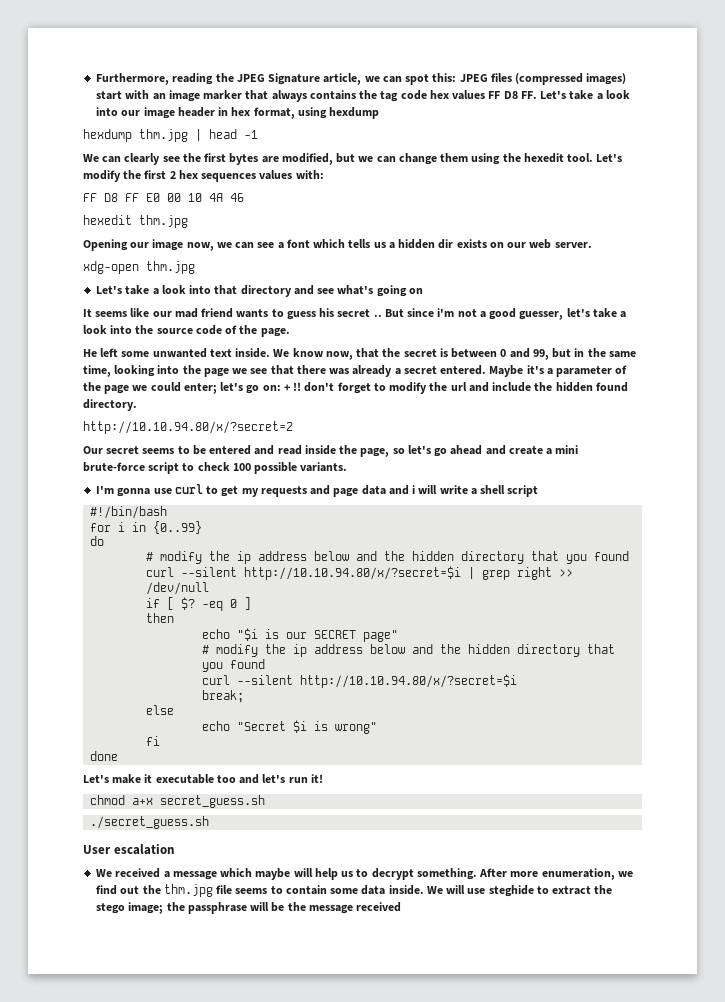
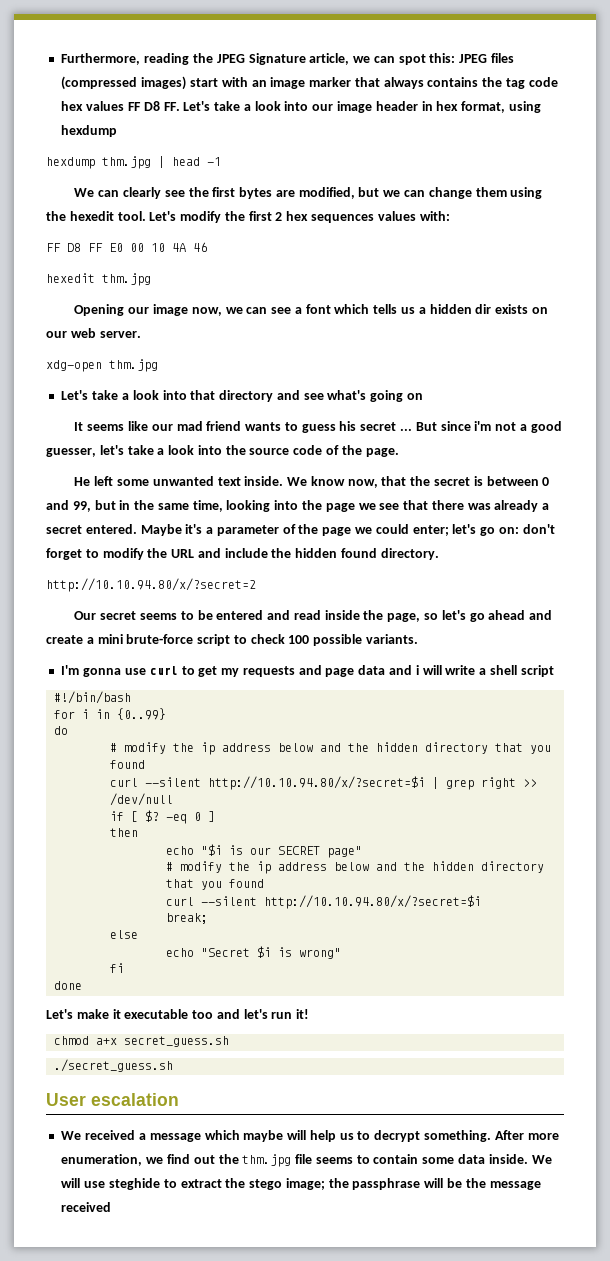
- It seems like our mad friend wants to guess his secret ..
+ It seems like our mad friend wants to guess his secret ...
- Maybe it's a parameter of the page we could enter; let's go on: + !! don't forget to modify the url and include the hidden found directory.
+ Maybe it's a parameter of the page we could enter; let's go on: don't forget to modify the URL and include the hidden found directory.

